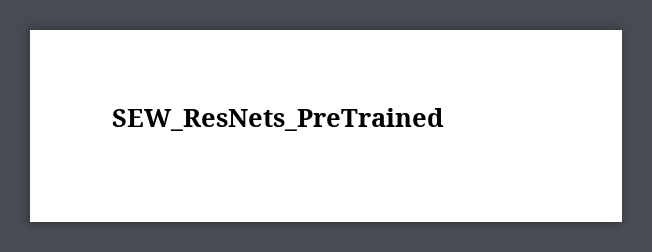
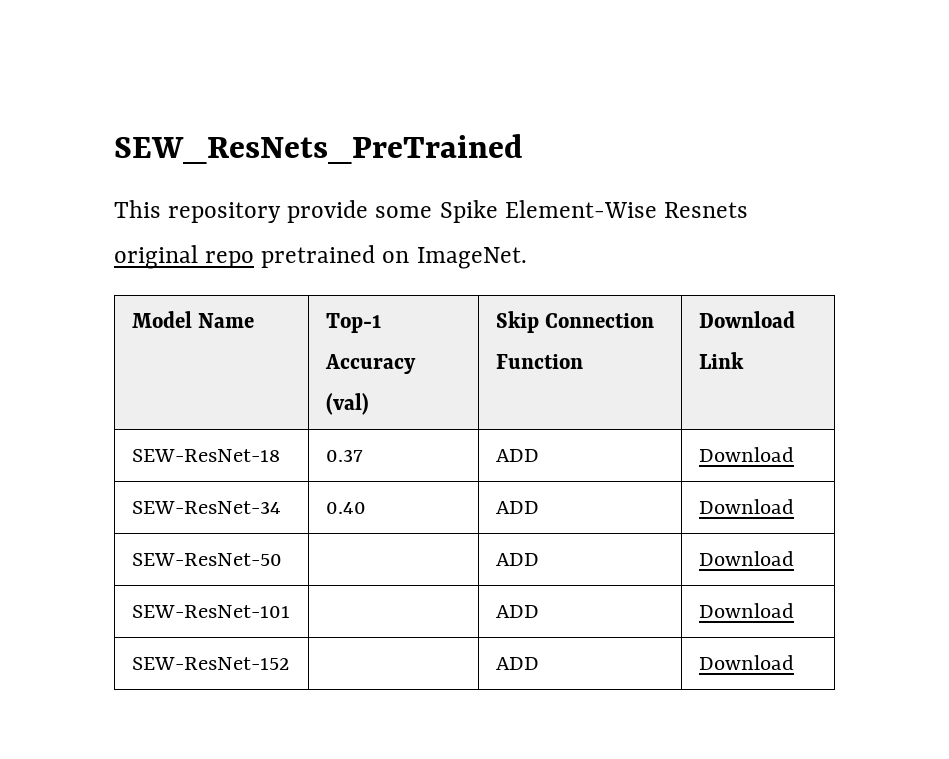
+ This repository provide some Spike Element-Wise Resnets original repo pretrained on ImageNet.
+ Model Name | Top-1 Accuracy (val) | Skip Connection Function | Download Link
+ SEW-ResNet-18 | 0.37 | ADD | Download
+ SEW-ResNet-34 | 0.40 | ADD | Download
+ SEW-ResNet-50 | | ADD | Download
+ SEW-ResNet-101 | | ADD | Download
+ SEW-ResNet-152 | | ADD | Download

